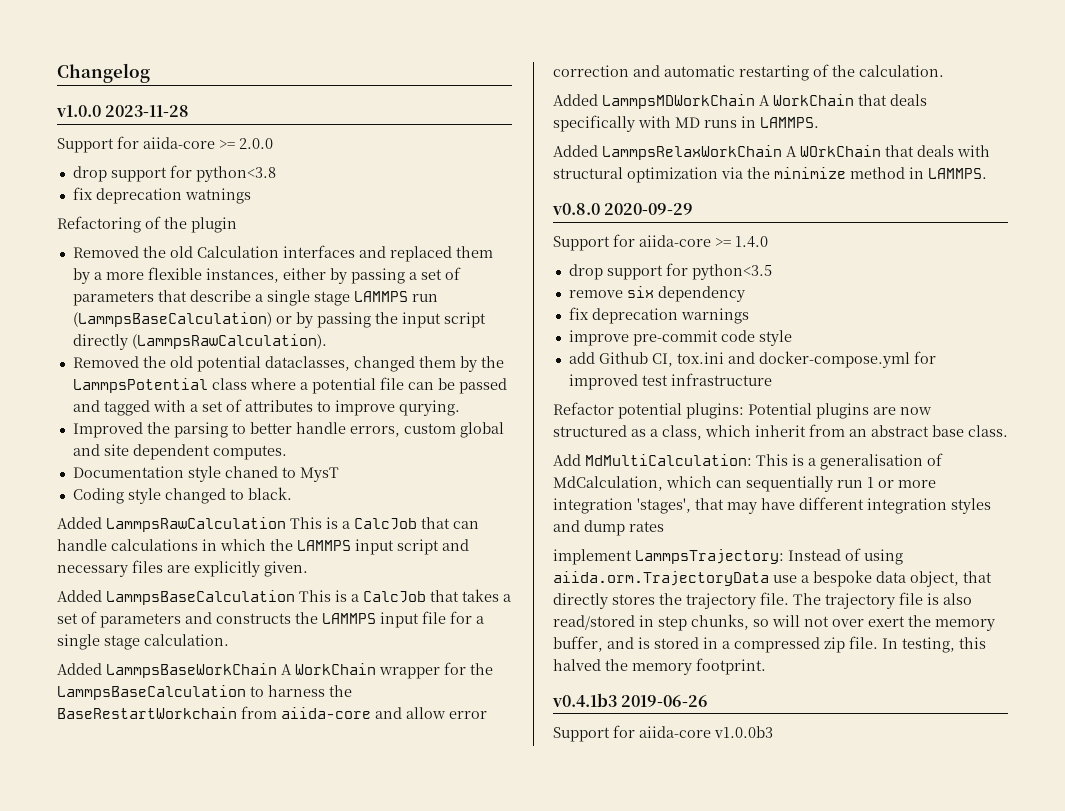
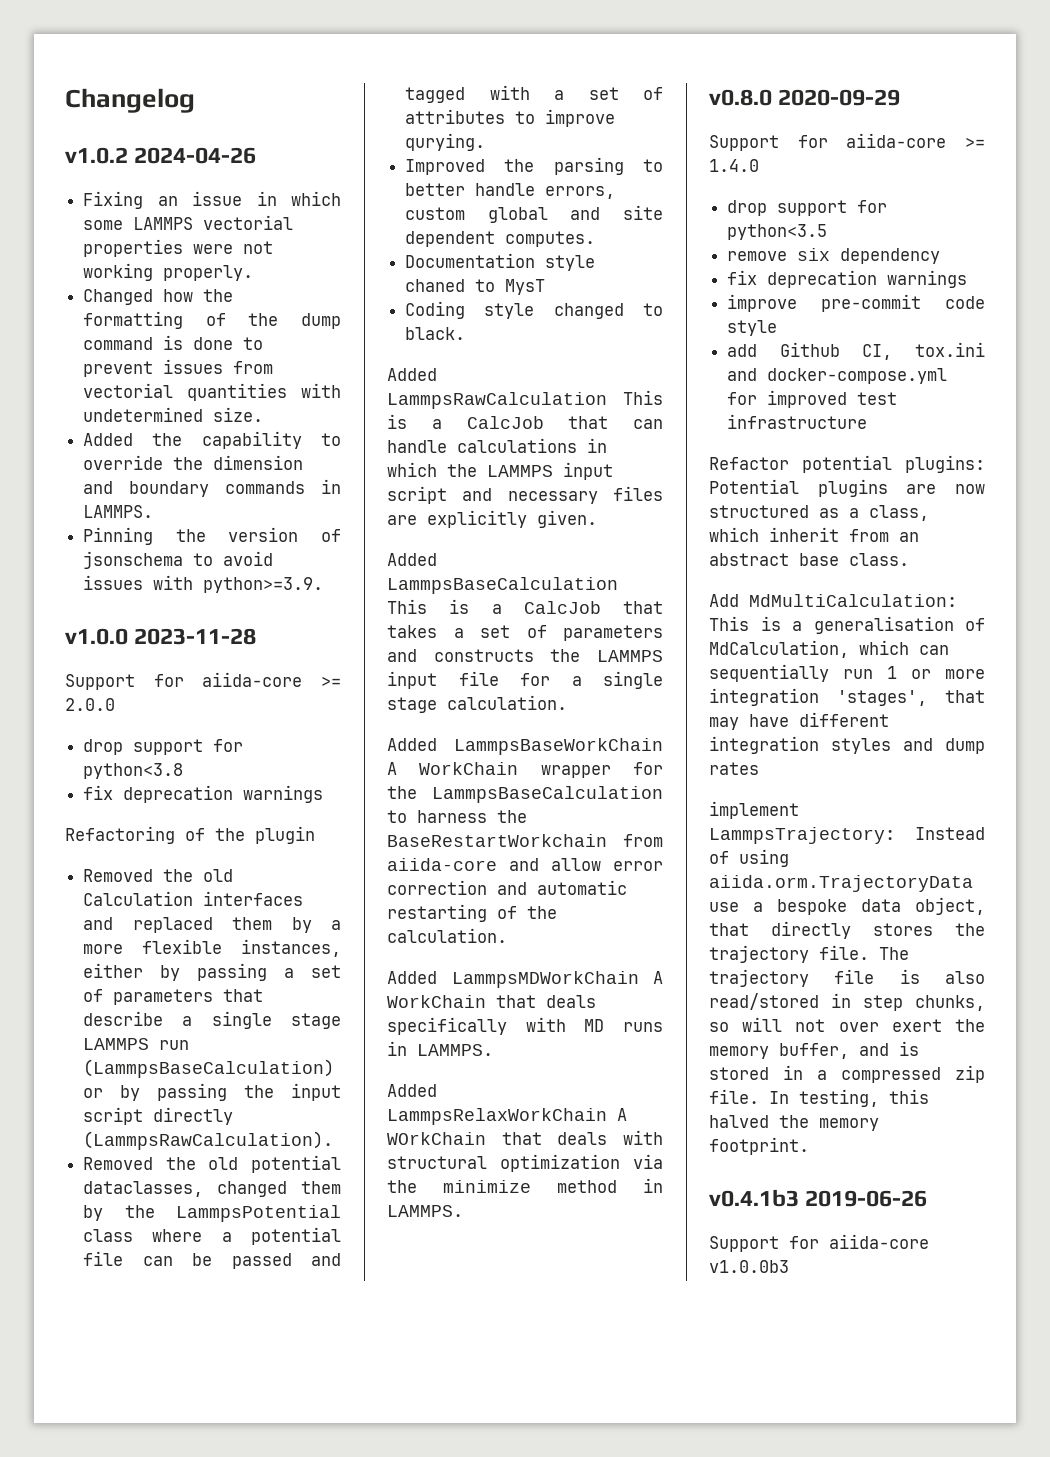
+ v1.0.2 2024-04-26
+ Fixing an issue in which some LAMMPS vectorial properties were not working properly.
+ Changed how the formatting of the dump command is done to prevent issues from vectorial quantities with undetermined size.
+ Added the capability to override the dimension and boundary commands in LAMMPS.
+ Pinning the version of jsonschema to avoid issues with python>=3.9.
  drop support for python<3.8
- fix deprecation watnings
+ fix deprecation warnings

